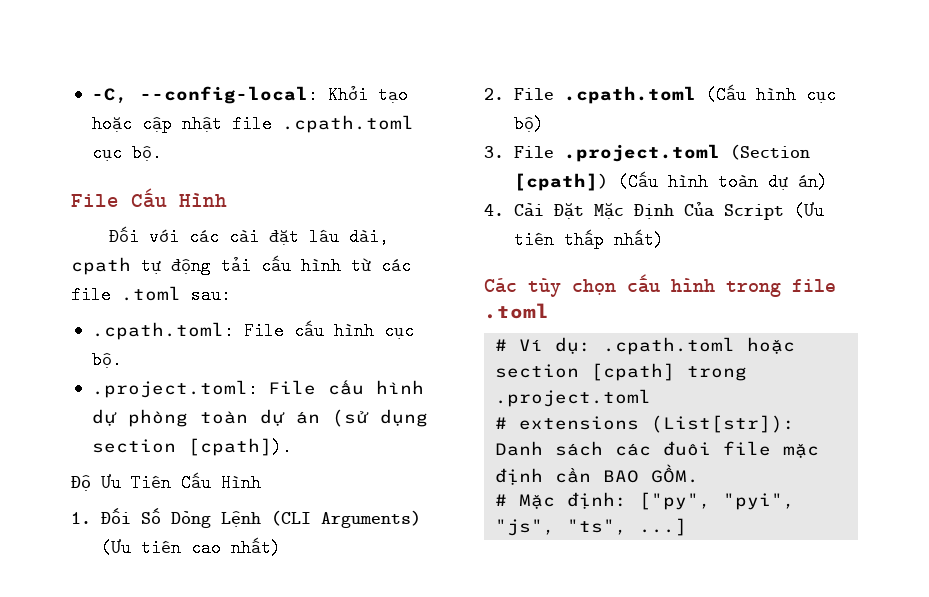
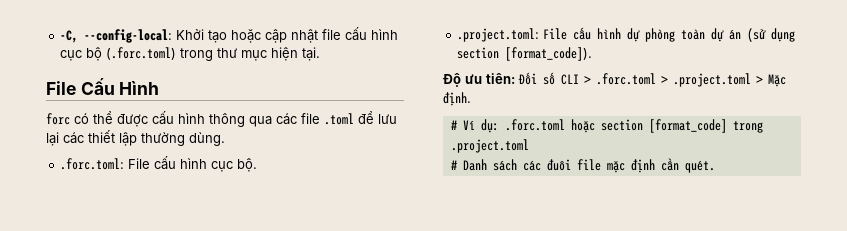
- -C, --config-local: Khởi tạo hoặc cập nhật file .cpath.toml cục bộ.
+ -C, --config-local: Khởi tạo hoặc cập nhật file cấu hình cục bộ (.forc.toml) trong thư mục hiện tại.
  File Cấu Hình
- Đối với các cài đặt lâu dài, cpath tự động tải cấu hình từ các file .toml sau:
- .cpath.toml: File cấu hình cục bộ.
+ forc có thể được cấu hình thông qua các file .toml để lưu lại các thiết lập thường dùng.
+ .forc.toml: File cấu hình cục bộ.
- .project.toml: File cấu hình dự phòng toàn dự án (sử dụng section [cpath]).
+ .project.toml: File cấu hình dự phòng toàn dự án (sử dụng section [format_code]).
- Độ Ưu Tiên Cấu Hình
- 1. Đối Số Dòng Lệnh (CLI Arguments) (Ưu tiên cao nhất)
- 2. File .cpath.toml (Cấu hình cục bộ)
- 3. File .project.toml (Section [cpath]) (Cấu hình toàn dự án)
- 4. Cài Đặt Mặc Định Của Script (Ưu tiên thấp nhất)
- Các tùy chọn cấu hình trong file .toml
+ Độ ưu tiên: Đối số CLI > .forc.toml > .project.toml > Mặc định.
- # Ví dụ: .cpath.toml hoặc section [cpath] trong .project.toml
+ # Ví dụ: .forc.toml hoặc section [format_code] trong .project.toml
- # extensions (List[str]): Danh sách các đuôi file mặc định cần BAO GỒM.
- # Mặc định: ["py", "pyi", "js", "ts", ...]
+ # Danh sách các đuôi file mặc định cần quét.

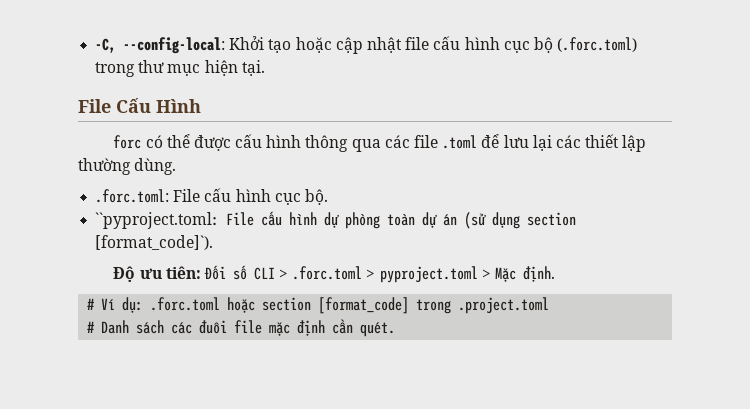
- .project.toml: File cấu hình dự phòng toàn dự án (sử dụng section [format_code]).
+ ``pyproject.toml: File cấu hình dự phòng toàn dự án (sử dụng section [format_code]`).
- Độ ưu tiên: Đối số CLI > .forc.toml > .project.toml > Mặc định.
+ Độ ưu tiên: Đối số CLI > .forc.toml > pyproject.toml > Mặc định.

